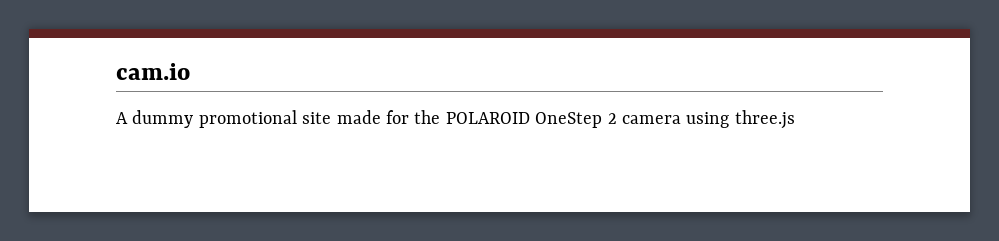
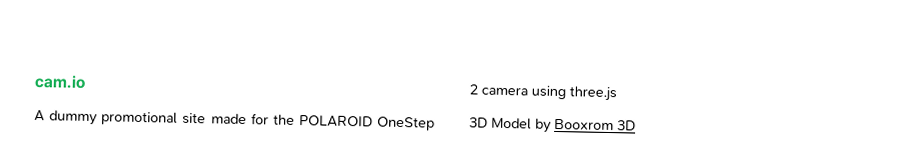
+ 3D Model by Booxrom 3D

